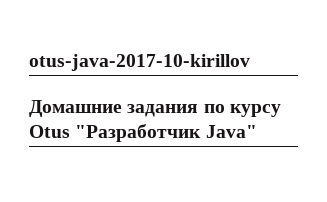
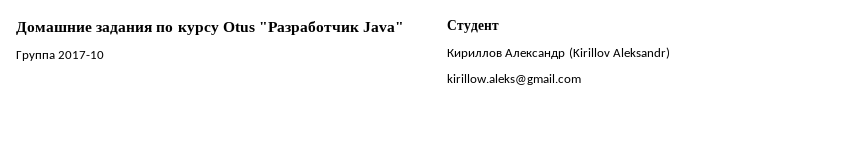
- otus-java-2017-10-kirillov
+ Группа 2017-10
+ Студент
+ Кириллов Александр (Kirillov Aleksandr)
+ kirillow.aleks@gmail.com

